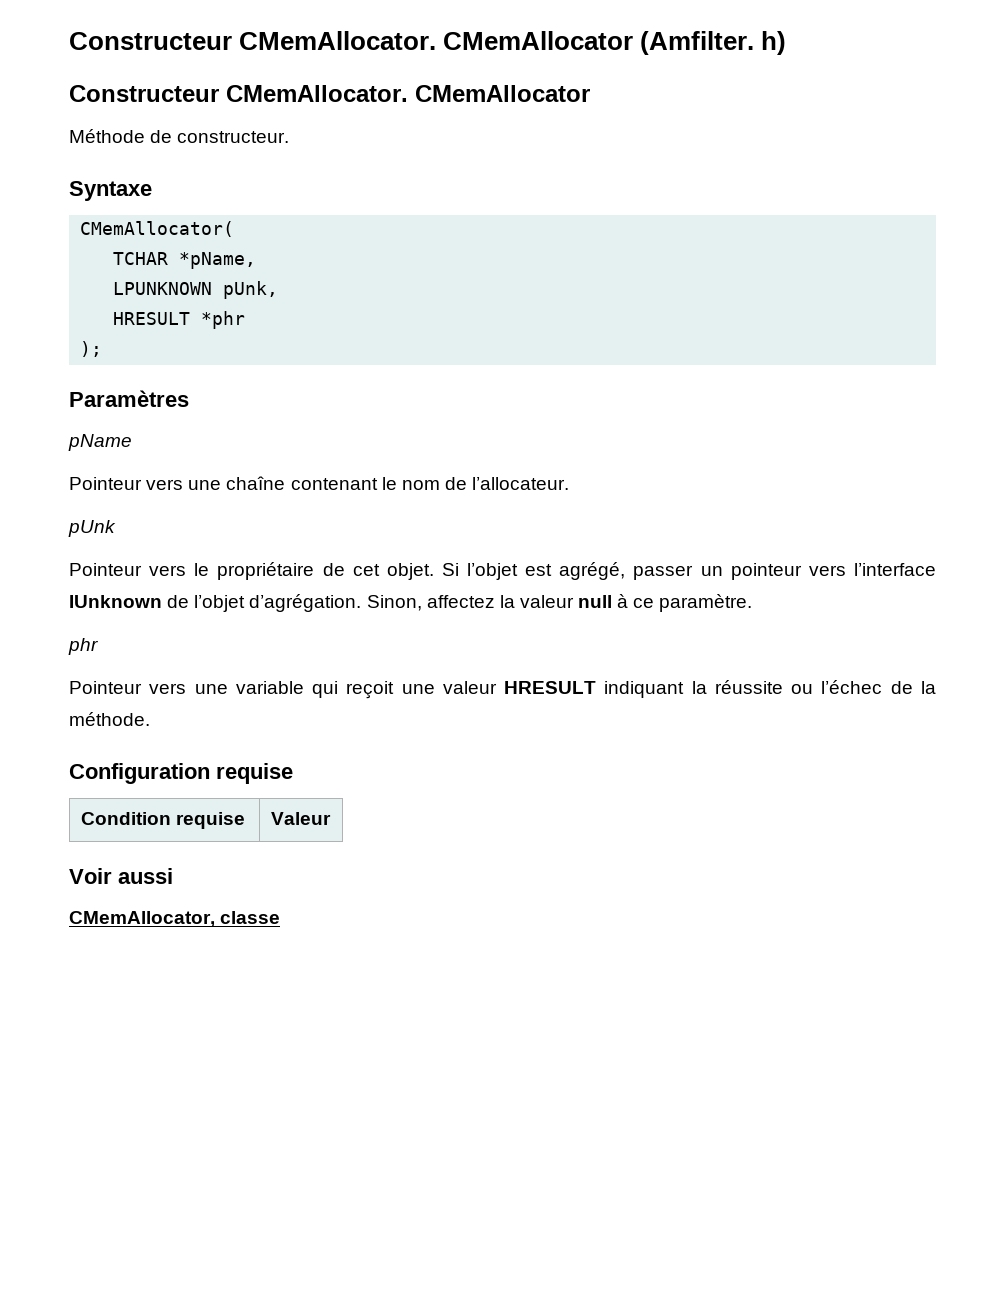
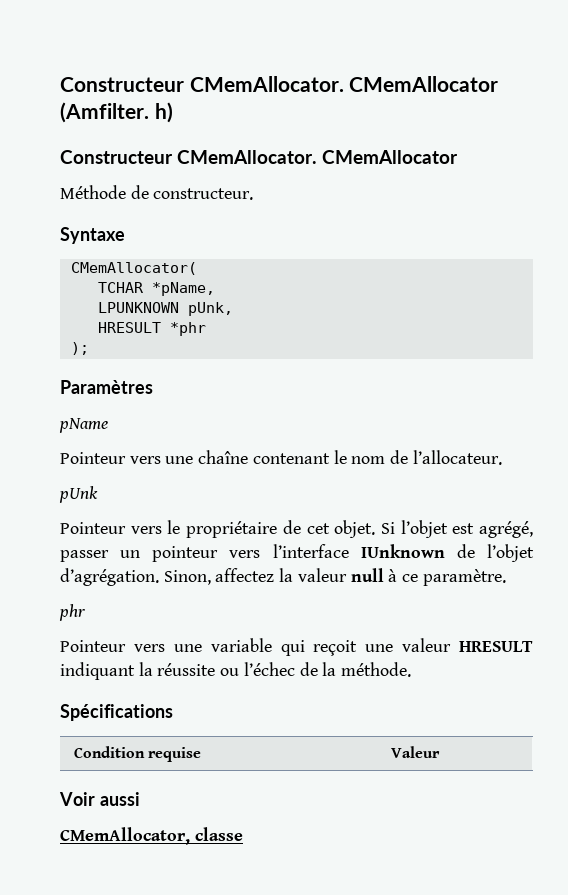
- Configuration requise
+ Spécifications

